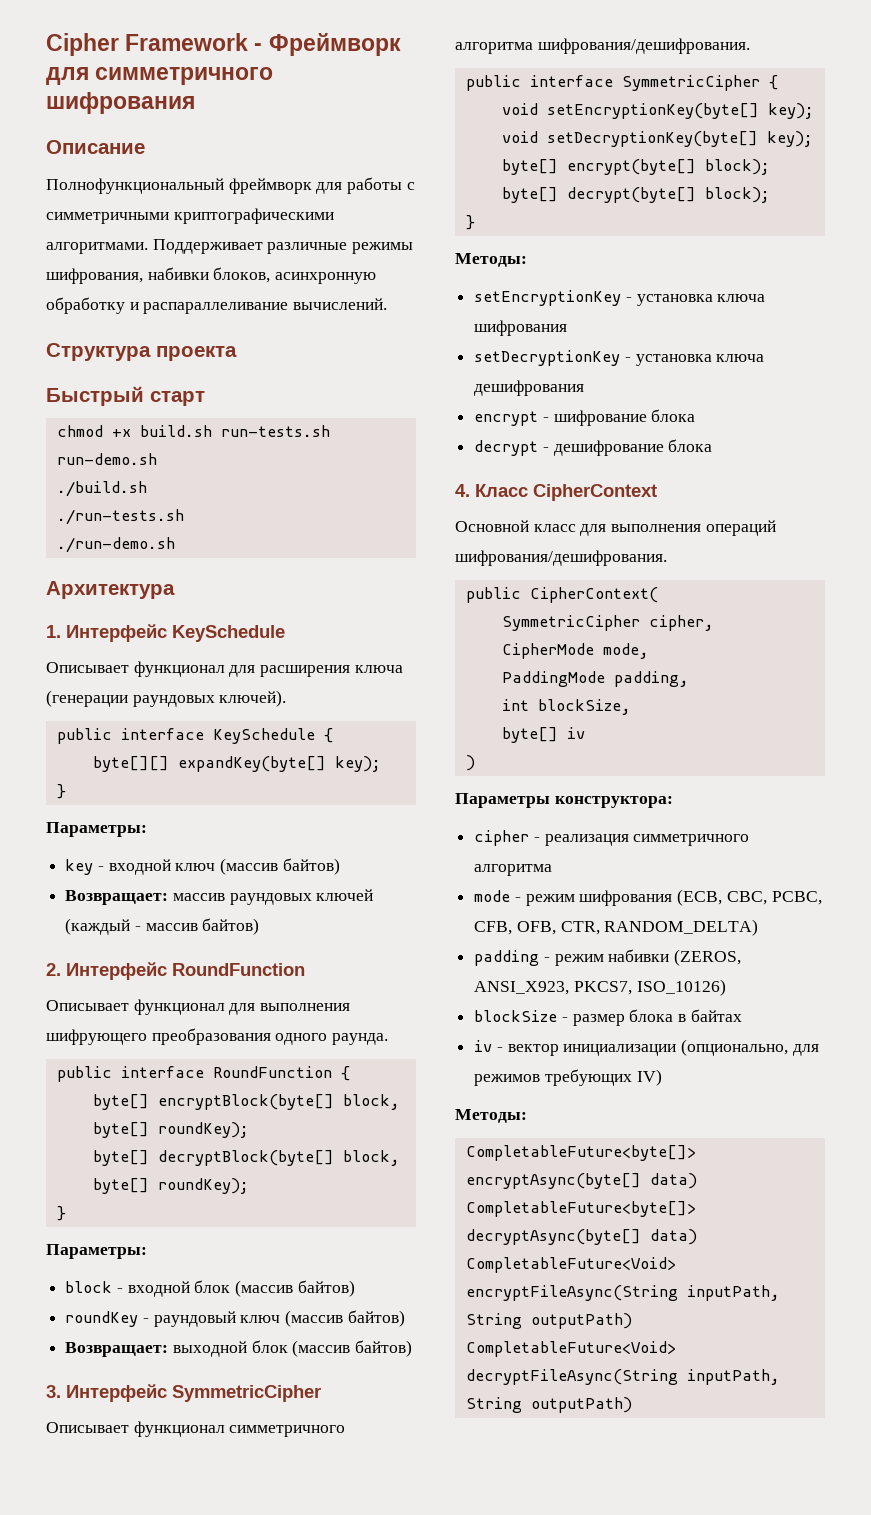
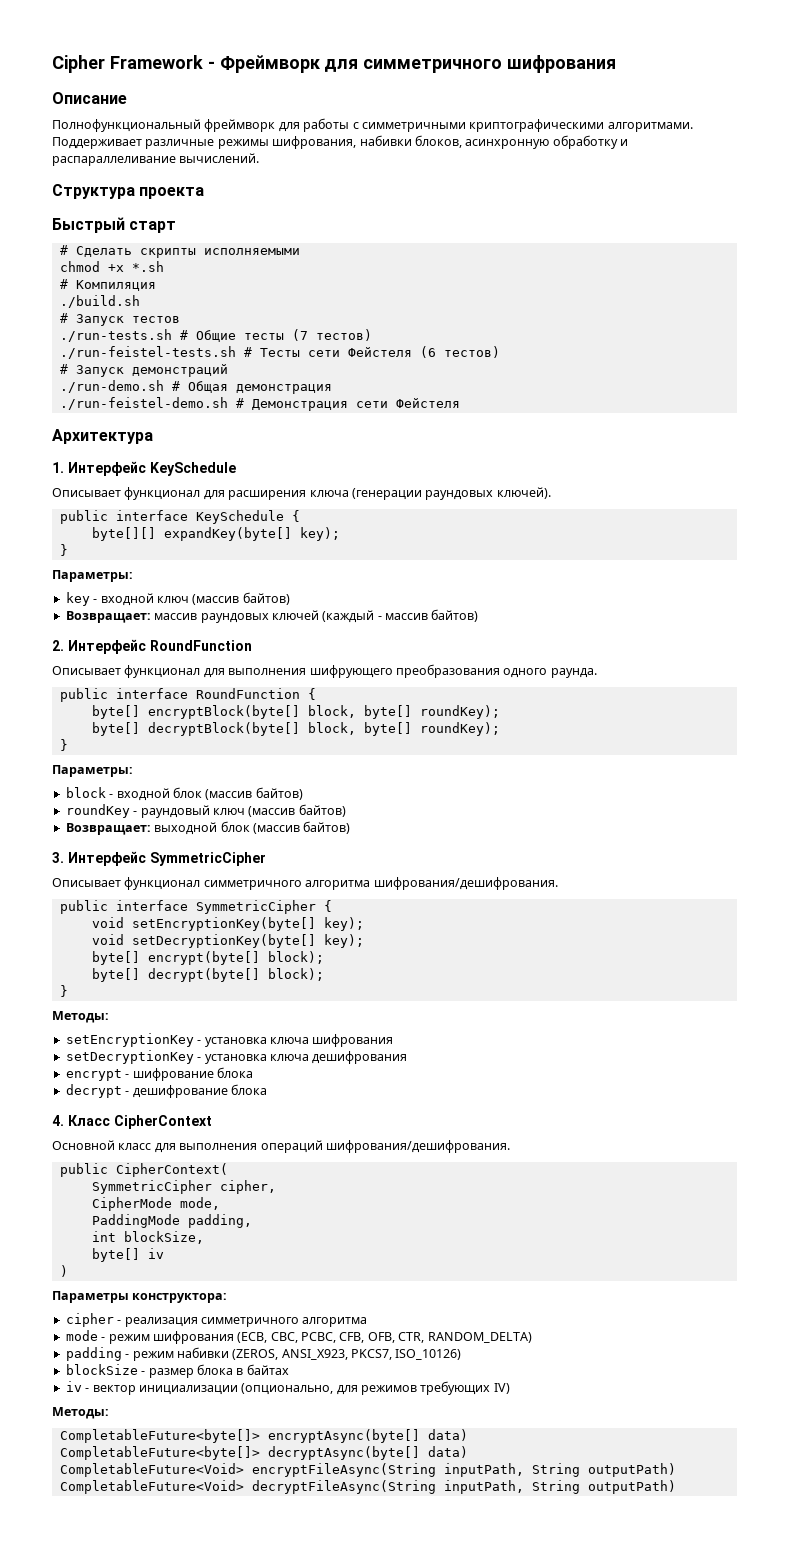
- chmod +x build.sh run-tests.sh run-demo.sh
+ # Сделать скрипты исполняемыми
+ chmod +x *.sh
+ # Компиляция
  ./build.sh
- ./run-tests.sh
- ./run-demo.sh
+ # Запуск тестов
+ ./run-tests.sh # Общие тесты (7 тестов)
+ ./run-feistel-tests.sh # Тесты сети Фейстеля (6 тестов)
+ # Запуск демонстраций
+ ./run-demo.sh # Общая демонстрация
+ ./run-feistel-demo.sh # Демонстрация сети Фейстеля

